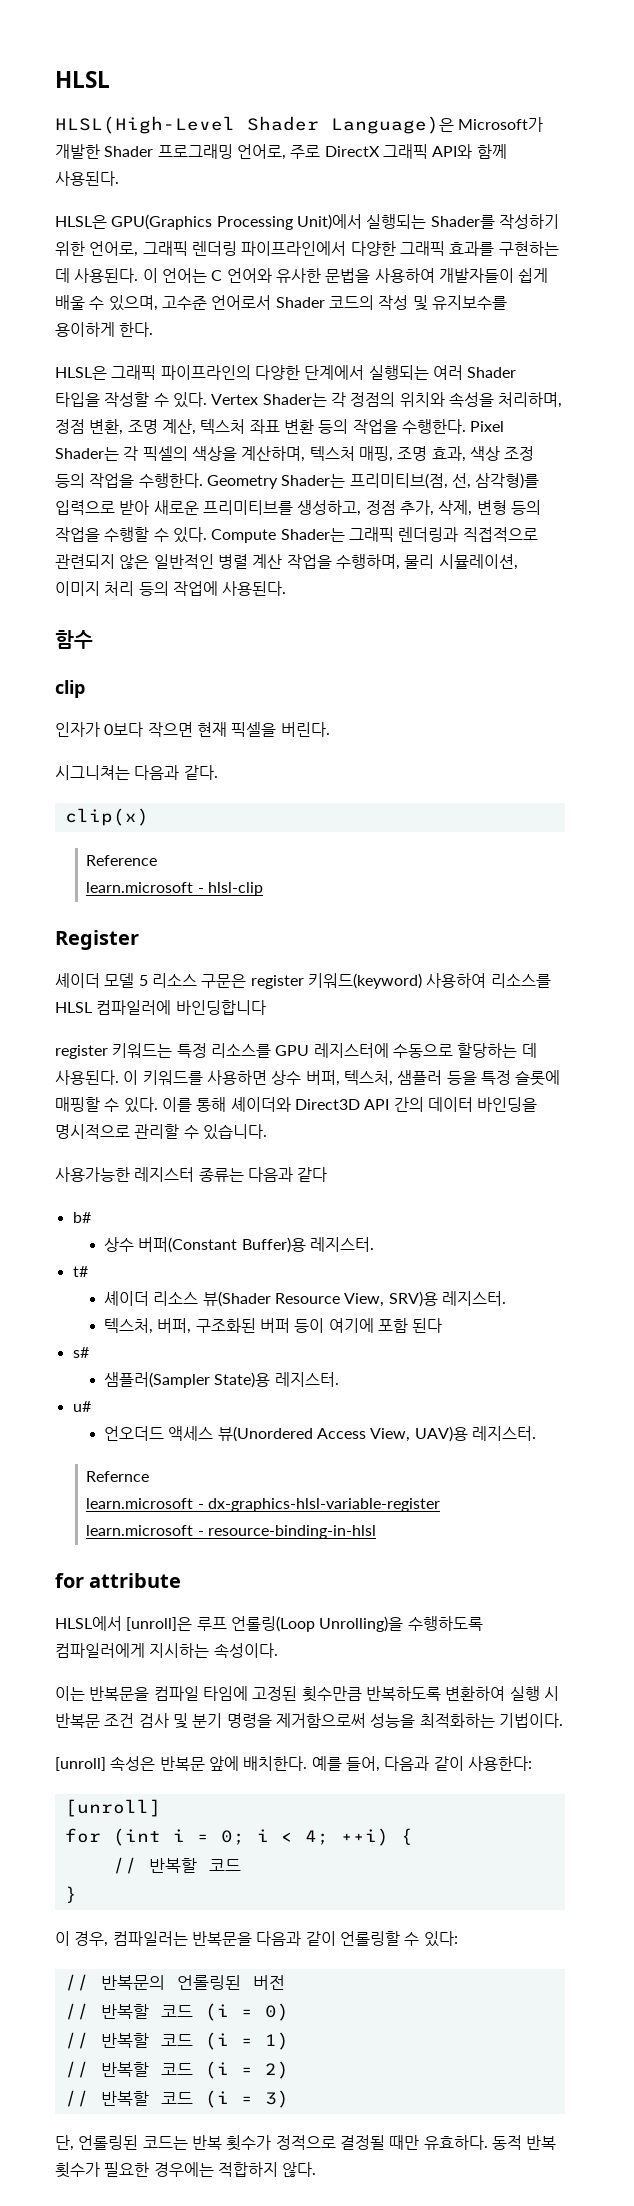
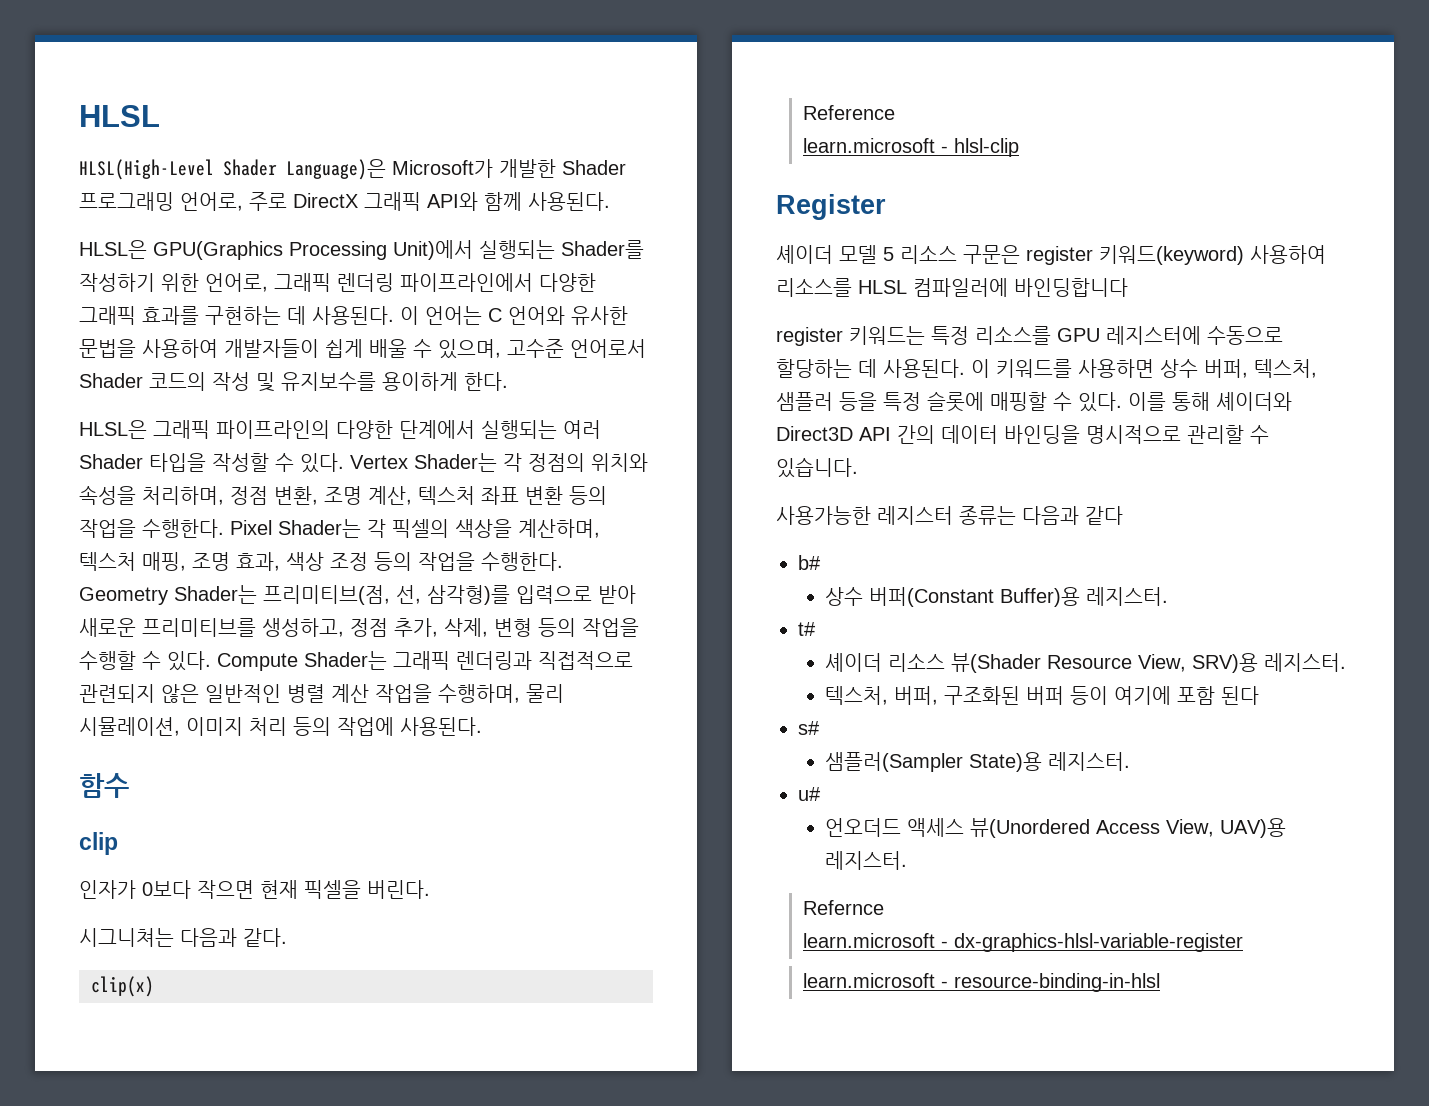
- for attribute
- HLSL에서 [unroll]은 루프 언롤링(Loop Unrolling)을 수행하도록 컴파일러에게 지시하는 속성이다.
- 이는 반복문을 컴파일 타임에 고정된 횟수만큼 반복하도록 변환하여 실행 시 반복문 조건 검사 및 분기 명령을 제거함으로써 성능을 최적화하는 기법이다.
- [unroll] 속성은 반복문 앞에 배치한다. 예를 들어, 다음과 같이 사용한다:
- [unroll]
- for (int i = 0; i < 4; ++i) {
- // 반복할 코드
- }
- 이 경우, 컴파일러는 반복문을 다음과 같이 언롤링할 수 있다:
- // 반복문의 언롤링된 버전
- // 반복할 코드 (i = 0)
- // 반복할 코드 (i = 1)
- // 반복할 코드 (i = 2)
- // 반복할 코드 (i = 3)
- 단, 언롤링된 코드는 반복 횟수가 정적으로 결정될 때만 유효하다. 동적 반복 횟수가 필요한 경우에는 적합하지 않다.

